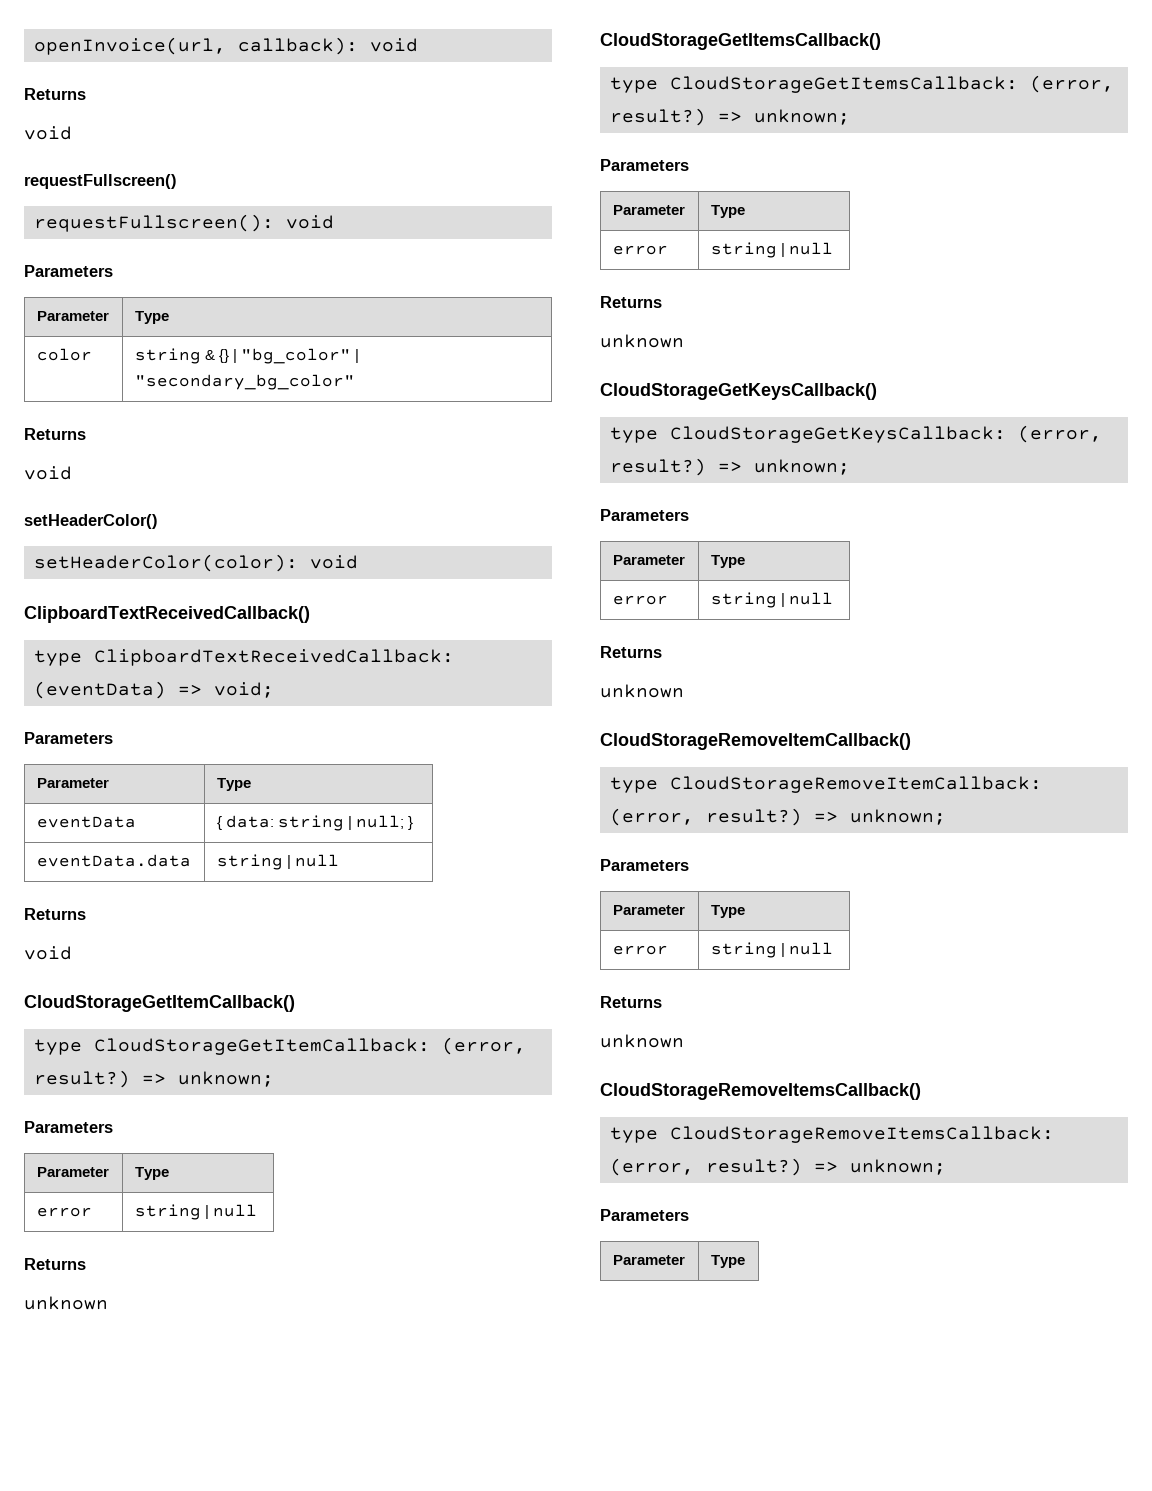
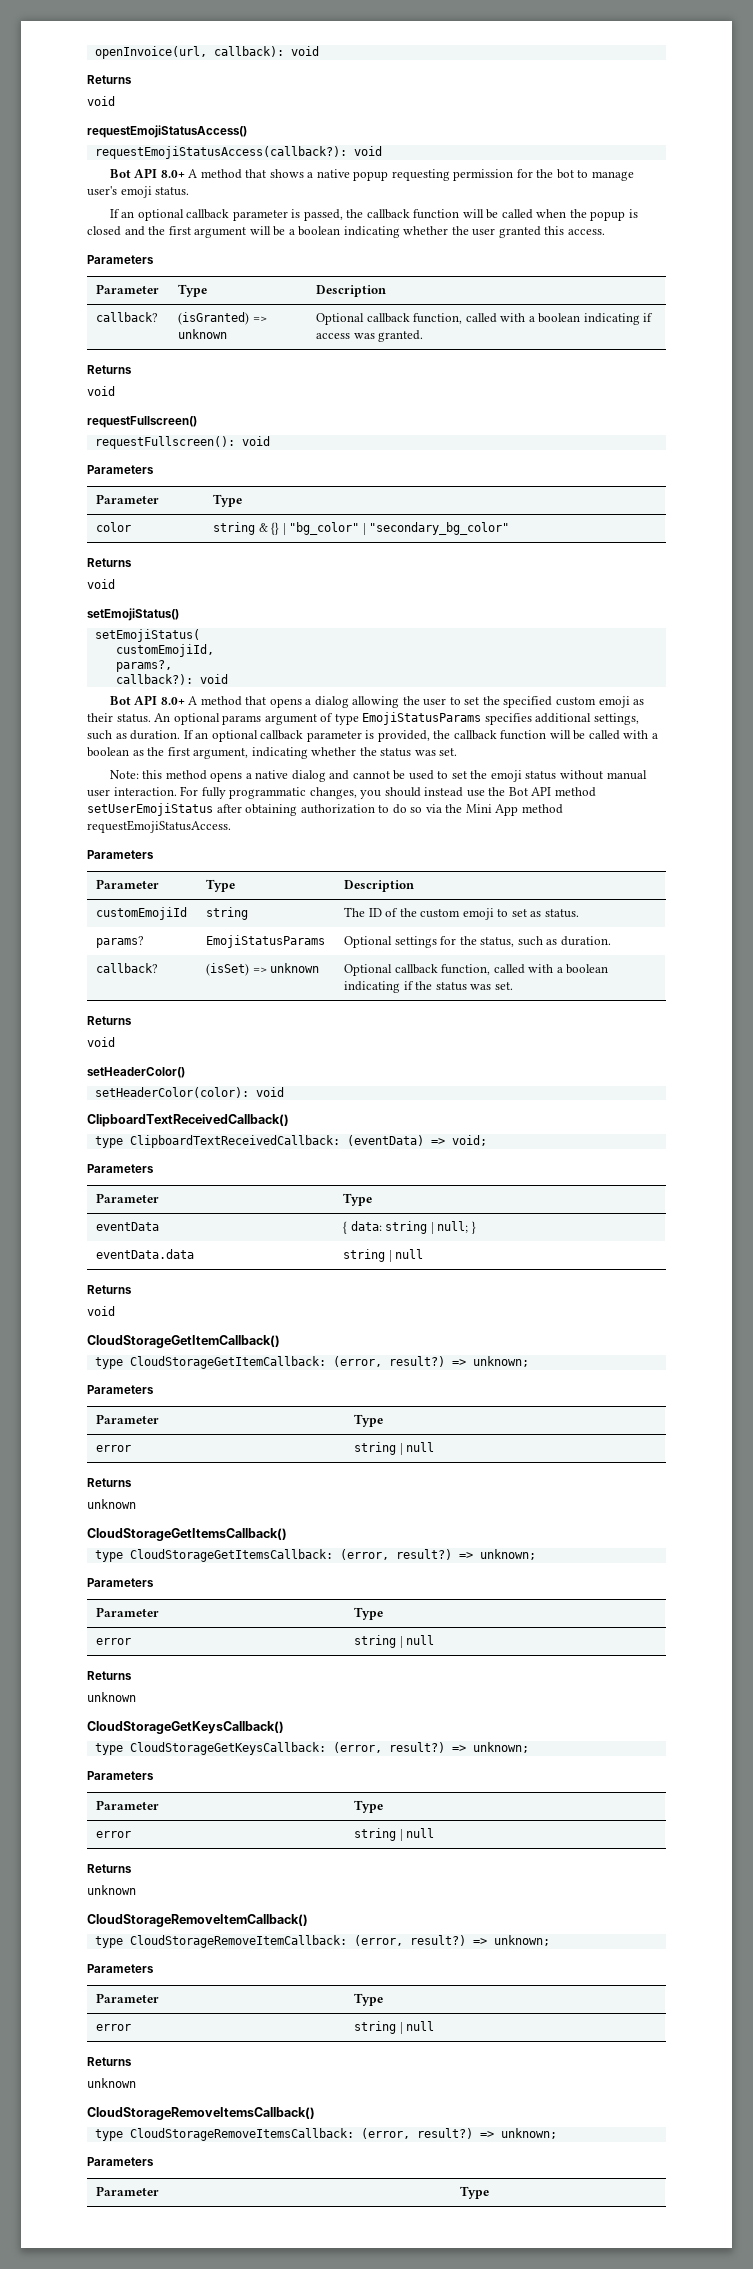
+ requestEmojiStatusAccess()
+ requestEmojiStatusAccess(callback?): void
+ Bot API 8.0+ A method that shows a native popup requesting permission for the bot to manage user's emoji status.
+ If an optional callback parameter is passed, the callback function will be called when the popup is closed and the first argument will be a boolean indicating whether the user granted this access.
+ Parameters
+ Parameter | Type | Description
+ callback? | (isGranted) => unknown | Optional callback function, called with a boolean indicating if access was granted.
+ Returns
+ void
+ setEmojiStatus()
+ setEmojiStatus(
+ customEmojiId,
+ params?,
+ callback?): void
+ Bot API 8.0+ A method that opens a dialog allowing the user to set the specified custom emoji as their status. An optional params argument of type EmojiStatusParams specifies additional settings, such as duration. If an optional callback parameter is provided, the callback function will be called with a boolean as the first argument, indicating whether the status was set.
+ Note: this method opens a native dialog and cannot be used to set the emoji status without manual user interaction. For fully programmatic changes, you should instead use the Bot API method setUserEmojiStatus after obtaining authorization to do so via the Mini App method requestEmojiStatusAccess.
+ Parameters
+ Parameter | Type | Description
+ customEmojiId | string | The ID of the custom emoji to set as status.
+ params? | EmojiStatusParams | Optional settings for the status, such as duration.
+ callback? | (isSet) => unknown | Optional callback function, called with a boolean indicating if the status was set.
+ Returns
+ void

